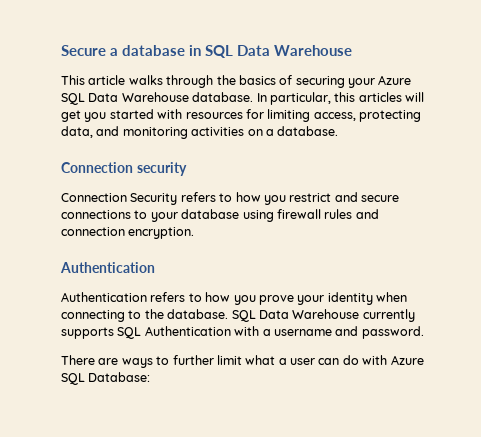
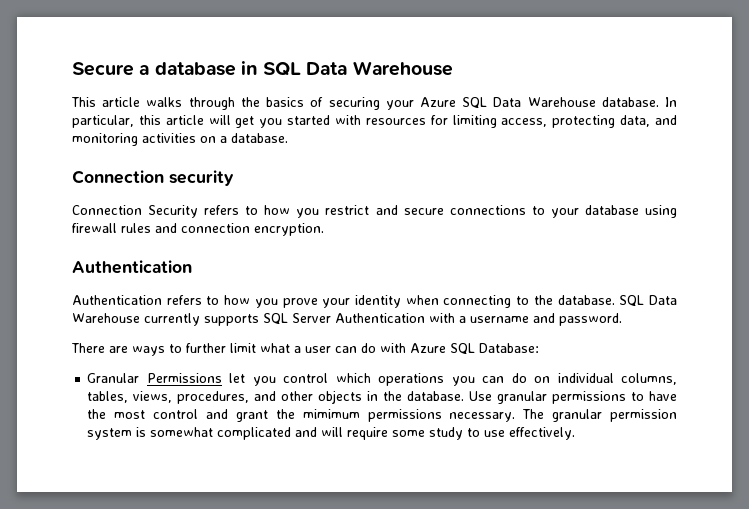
- In particular, this articles will get you started with resources for limiting access, protecting data, and monitoring activities on a database.
+ In particular, this article will get you started with resources for limiting access, protecting data, and monitoring activities on a database.
- SQL Data Warehouse currently supports SQL Authentication with a username and password.
+ SQL Data Warehouse currently supports SQL Server Authentication with a username and password.
+ Granular Permissions let you control which operations you can do on individual columns, tables, views, procedures, and other objects in the database. Use granular permissions to have the most control and grant the mimimum permissions necessary. The granular permission system is somewhat complicated and will require some study to use effectively.

